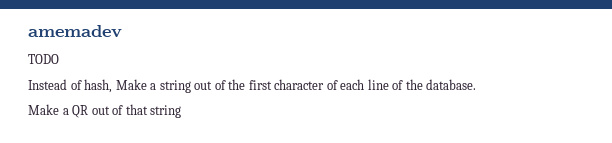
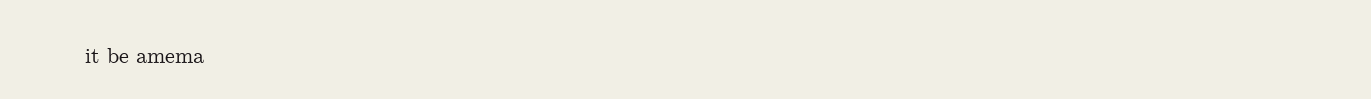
- amemadev
- TODO
- Instead of hash, Make a string out of the first character of each line of the database.
- Make a QR out of that string
+ it be amema

